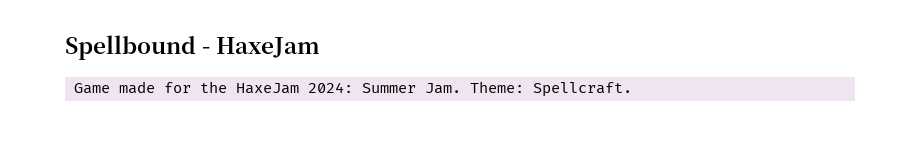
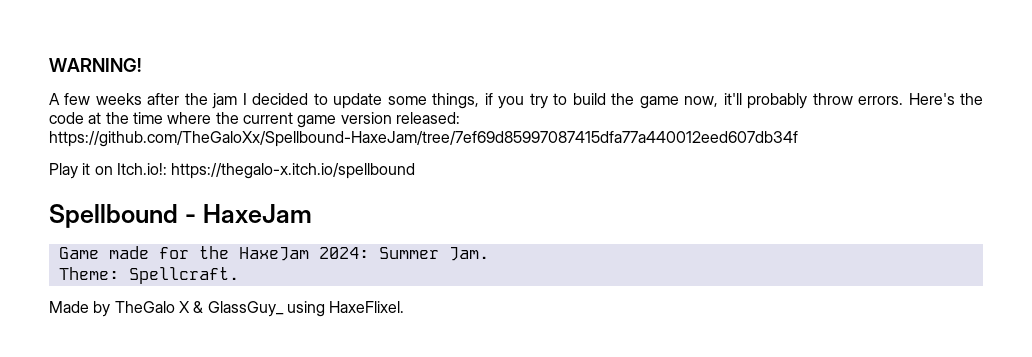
+ WARNING!
+ A few weeks after the jam I decided to update some things, if you try to build the game now, it'll probably throw errors. Here's the code at the time where the current game version released: https://github.com/TheGaloXx/Spellbound-HaxeJam/tree/7ef69d85997087415dfa77a440012eed607db34f
+ Play it on Itch.io!: https://thegalo-x.itch.io/spellbound
- Game made for the HaxeJam 2024: Summer Jam. Theme: Spellcraft.
+ Game made for the HaxeJam 2024: Summer Jam.
+ Theme: Spellcraft.
+ Made by TheGalo X & GlassGuy_ using HaxeFlixel.

